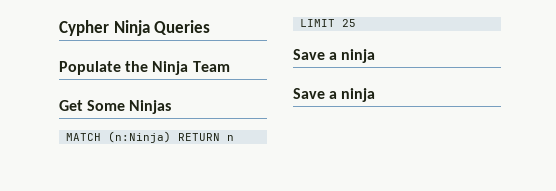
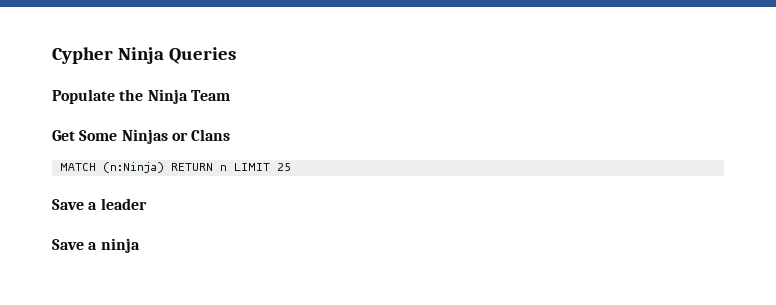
- Get Some Ninjas
+ Get Some Ninjas or Clans
  MATCH (n:Ninja) RETURN n LIMIT 25
- Save a ninja
+ Save a leader

